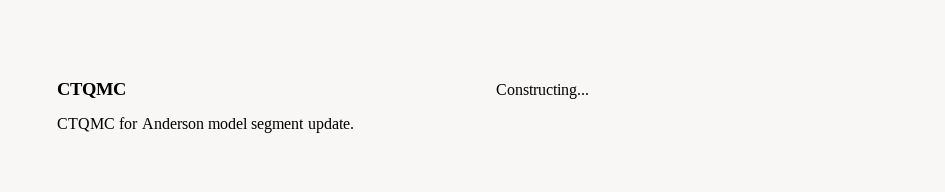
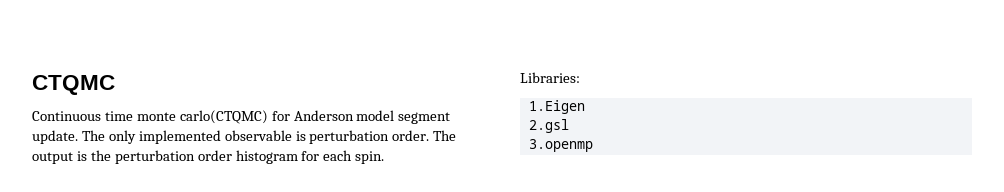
- CTQMC for Anderson model segment update.
+ Continuous time monte carlo(CTQMC) for Anderson model segment update.
- Constructing...
+ The only implemented observable is perturbation order. The output is the perturbation order histogram for each spin.
+ Libraries:
+ 1.Eigen
+ 2.gsl
+ 3.openmp

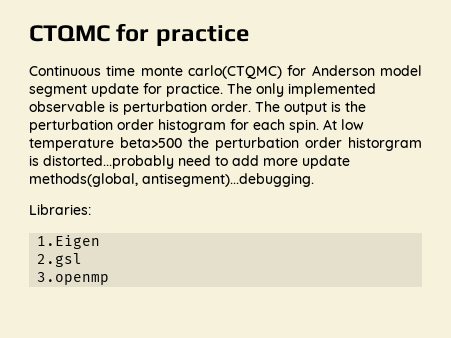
- CTQMC
+ CTQMC for practice
- Continuous time monte carlo(CTQMC) for Anderson model segment update.
+ Continuous time monte carlo(CTQMC) for Anderson model segment update for practice.
+ At low temperature beta>500 the perturbation order historgram is distorted...probably need to add more update methods(global, antisegment)...debugging.

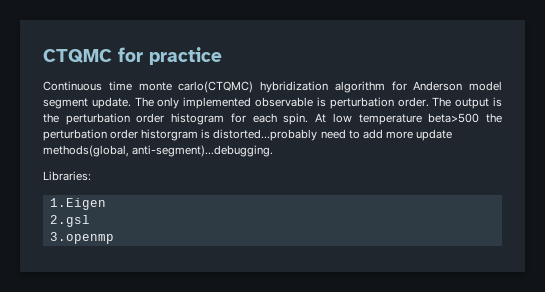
- Continuous time monte carlo(CTQMC) for Anderson model segment update for practice.
+ Continuous time monte carlo(CTQMC) hybridization algorithm for Anderson model segment update.
- At low temperature beta>500 the perturbation order historgram is distorted...probably need to add more update methods(global, antisegment)...debugging.
+ At low temperature beta>500 the perturbation order historgram is distorted...probably need to add more update methods(global, anti-segment)...debugging.

